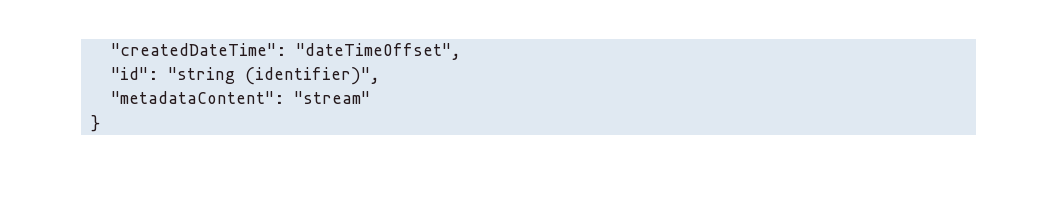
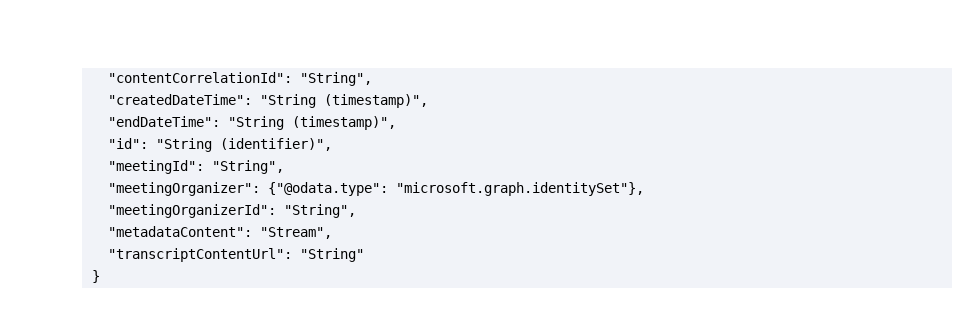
- "createdDateTime": "dateTimeOffset",
+ "contentCorrelationId": "String",
+ "createdDateTime": "String (timestamp)",
+ "endDateTime": "String (timestamp)",
- "id": "string (identifier)",
+ "id": "String (identifier)",
- "metadataContent": "stream"
+ "meetingId": "String",
+ "meetingOrganizer": {"@odata.type": "microsoft.graph.identitySet"},
+ "meetingOrganizerId": "String",
+ "metadataContent": "Stream",
+ "transcriptContentUrl": "String"

